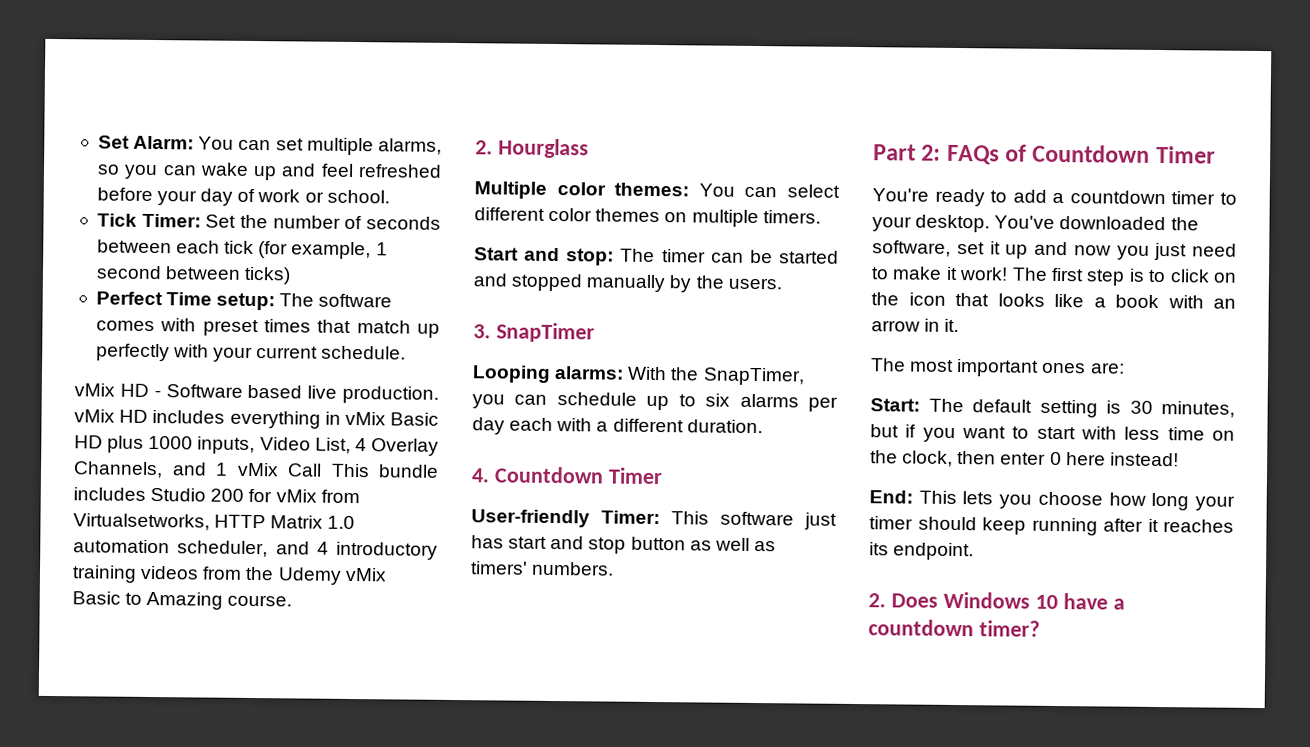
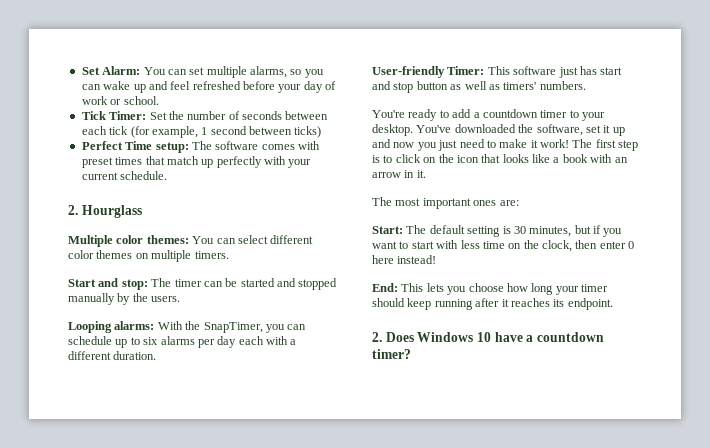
- vMix HD - Software based live production. vMix HD includes everything in vMix Basic HD plus 1000 inputs, Video List, 4 Overlay Channels, and 1 vMix Call This bundle includes Studio 200 for vMix from Virtualsetworks, HTTP Matrix 1.0 automation scheduler, and 4 introductory training videos from the Udemy vMix Basic to Amazing course.
- 3. SnapTimer
- 4. Countdown Timer
- Part 2: FAQs of Countdown Timer

